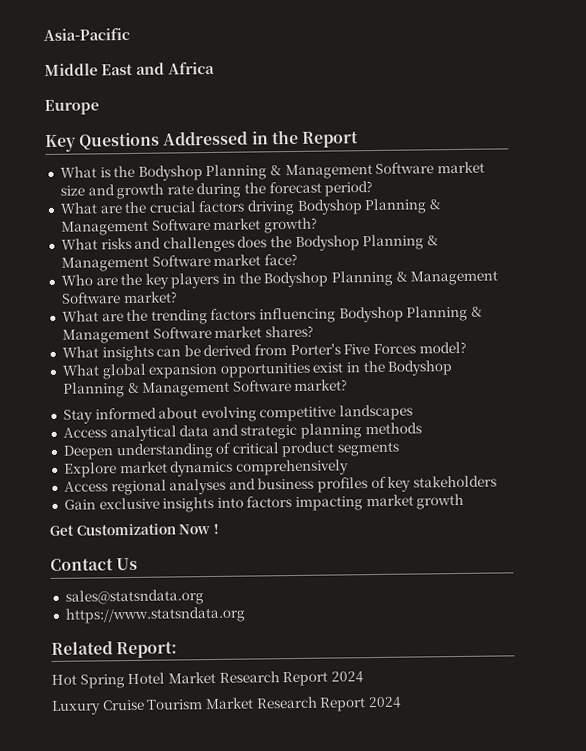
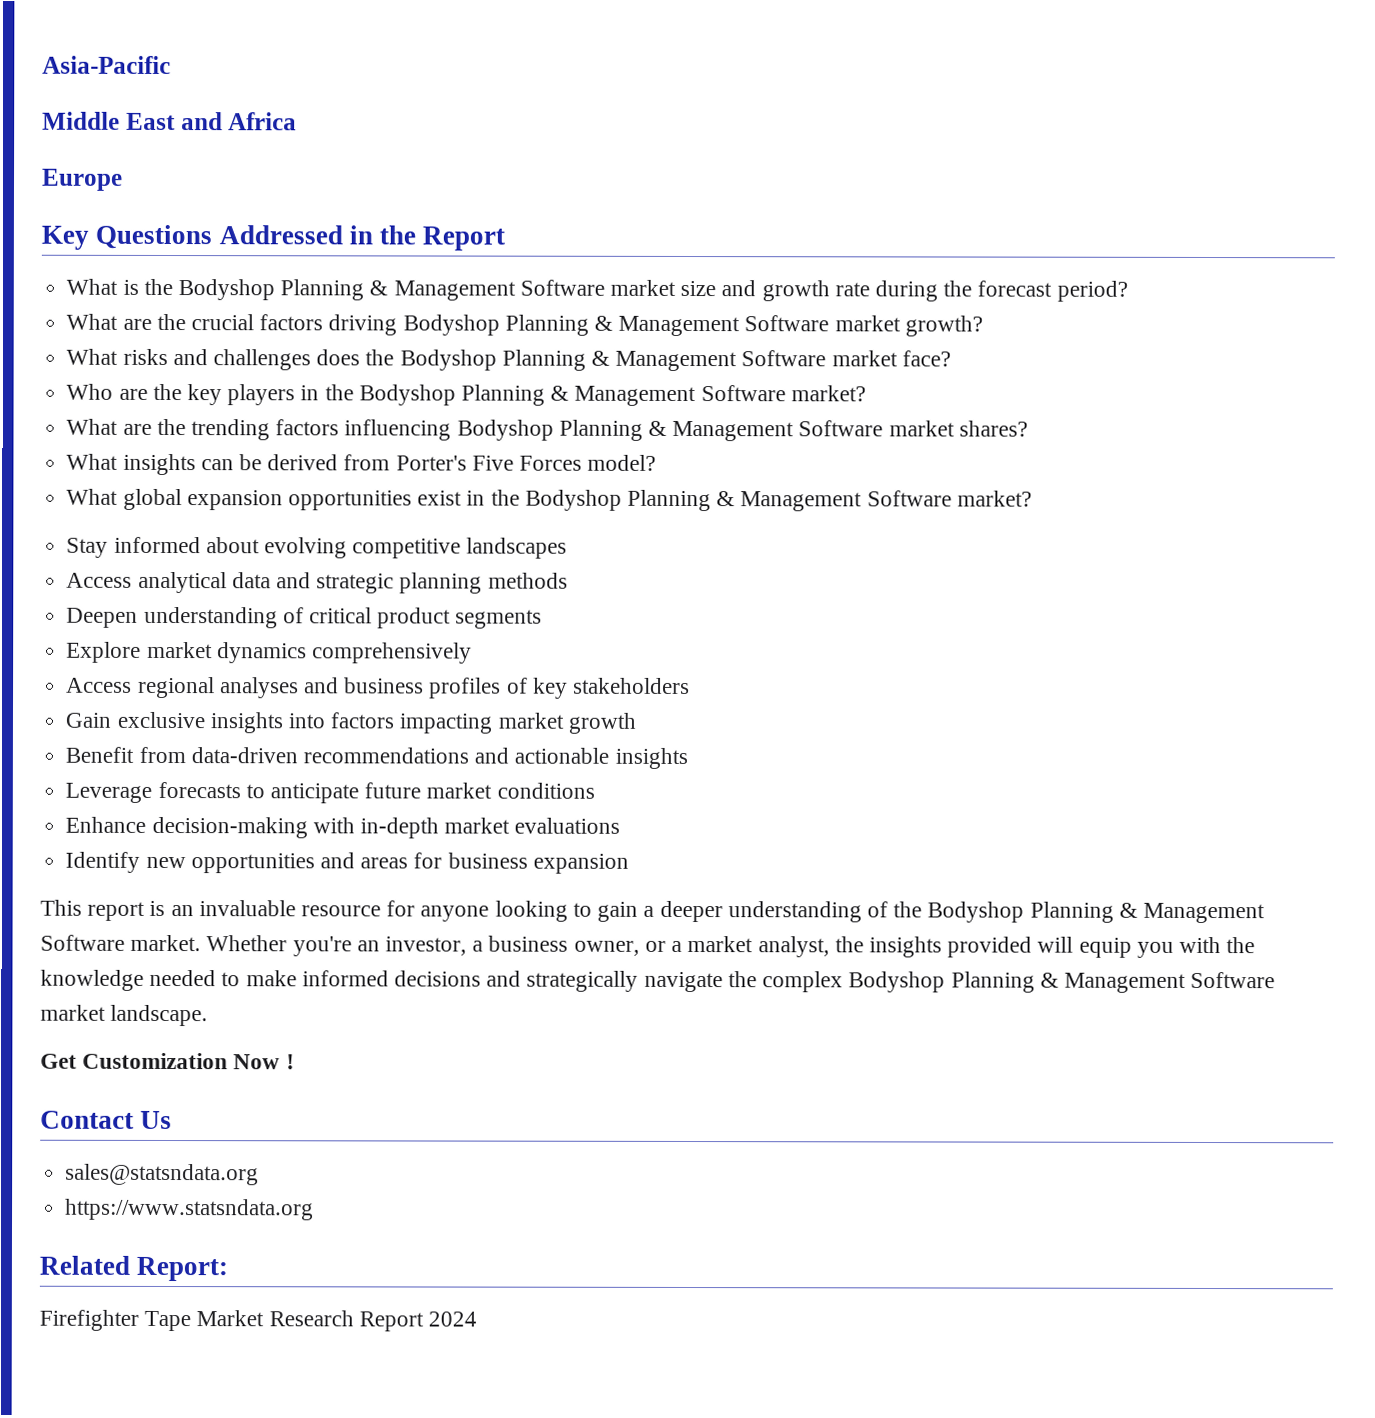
+ Benefit from data-driven recommendations and actionable insights
+ Leverage forecasts to anticipate future market conditions
+ Enhance decision-making with in-depth market evaluations
+ Identify new opportunities and areas for business expansion
+ This report is an invaluable resource for anyone looking to gain a deeper understanding of the Bodyshop Planning & Management Software market. Whether you're an investor, a business owner, or a market analyst, the insights provided will equip you with the knowledge needed to make informed decisions and strategically navigate the complex Bodyshop Planning & Management Software market landscape.
- Hot Spring Hotel Market Research Report 2024
- Luxury Cruise Tourism Market Research Report 2024
+ Firefighter Tape Market Research Report 2024

